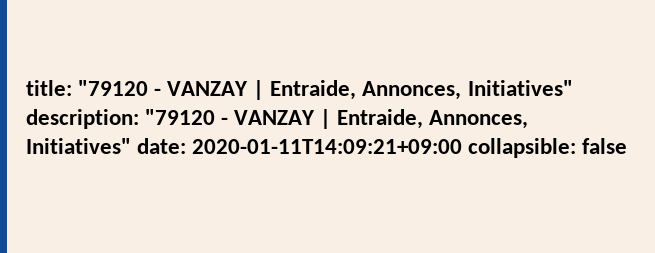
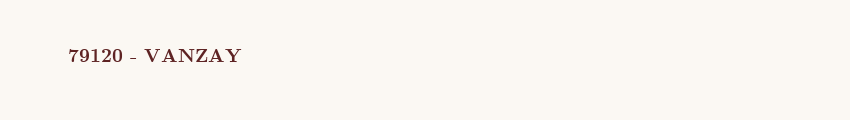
- title: "79120 - VANZAY | Entraide, Annonces, Initiatives" description: "79120 - VANZAY | Entraide, Annonces, Initiatives" date: 2020-01-11T14:09:21+09:00 collapsible: false
+ 79120 - VANZAY

